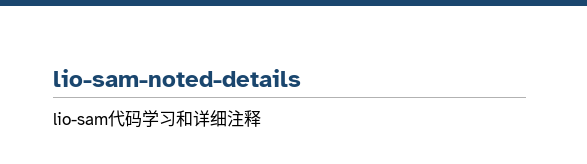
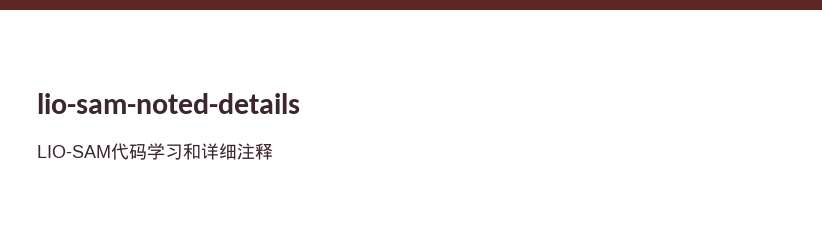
- lio-sam代码学习和详细注释
+ LIO-SAM代码学习和详细注释

